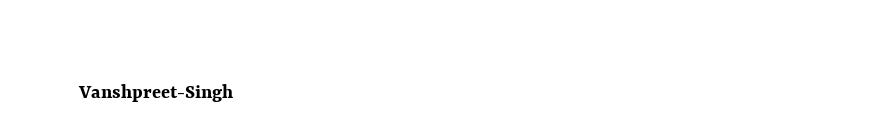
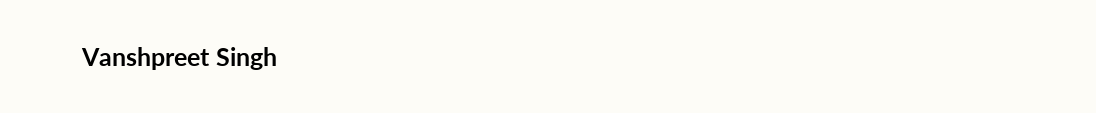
- Vanshpreet-Singh
+ Vanshpreet Singh

